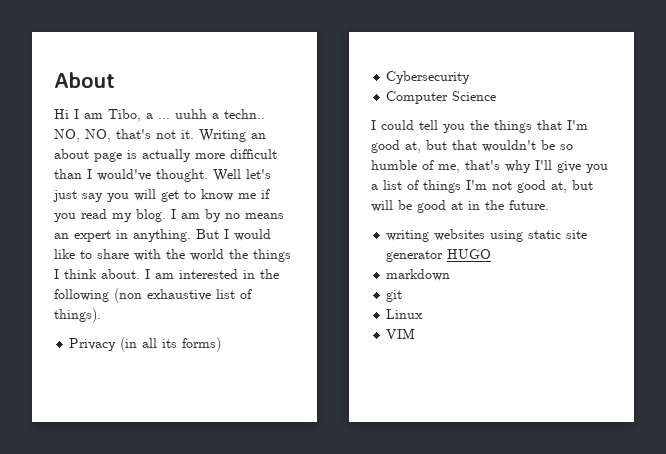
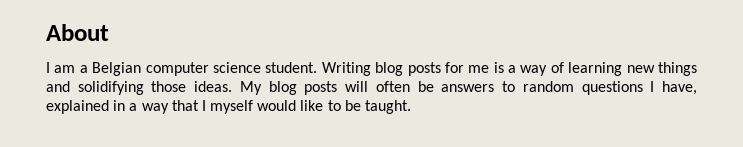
- Hi I am Tibo, a ... uuhh a techn.. NO, NO, that's not it. Writing an about page is actually more difficult than I would've thought. Well let's just say you will get to know me if you read my blog. I am by no means an expert in anything. But I would like to share with the world the things I think about. I am interested in the following (non exhaustive list of things).
- Privacy (in all its forms)
- Cybersecurity
- Computer Science
- I could tell you the things that I'm good at, but that wouldn't be so humble of me, that's why I'll give you a list of things I'm not good at, but will be good at in the future.
- writing websites using static site generator HUGO
- markdown
- git
- Linux
- VIM
+ I am a Belgian computer science student. Writing blog posts for me is a way of learning new things and solidifying those ideas. My blog posts will often be answers to random questions I have, explained in a way that I myself would like to be taught.

